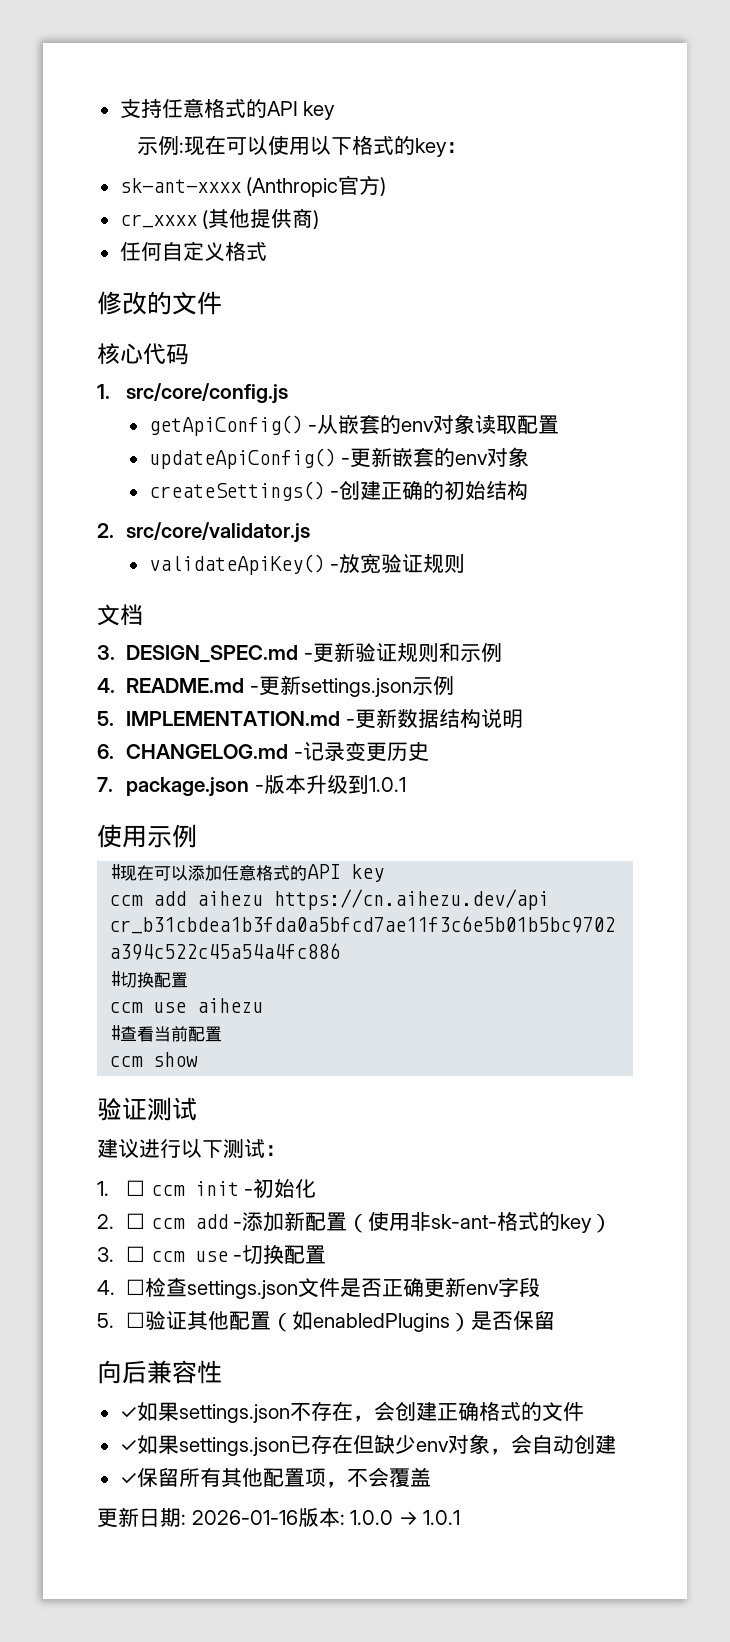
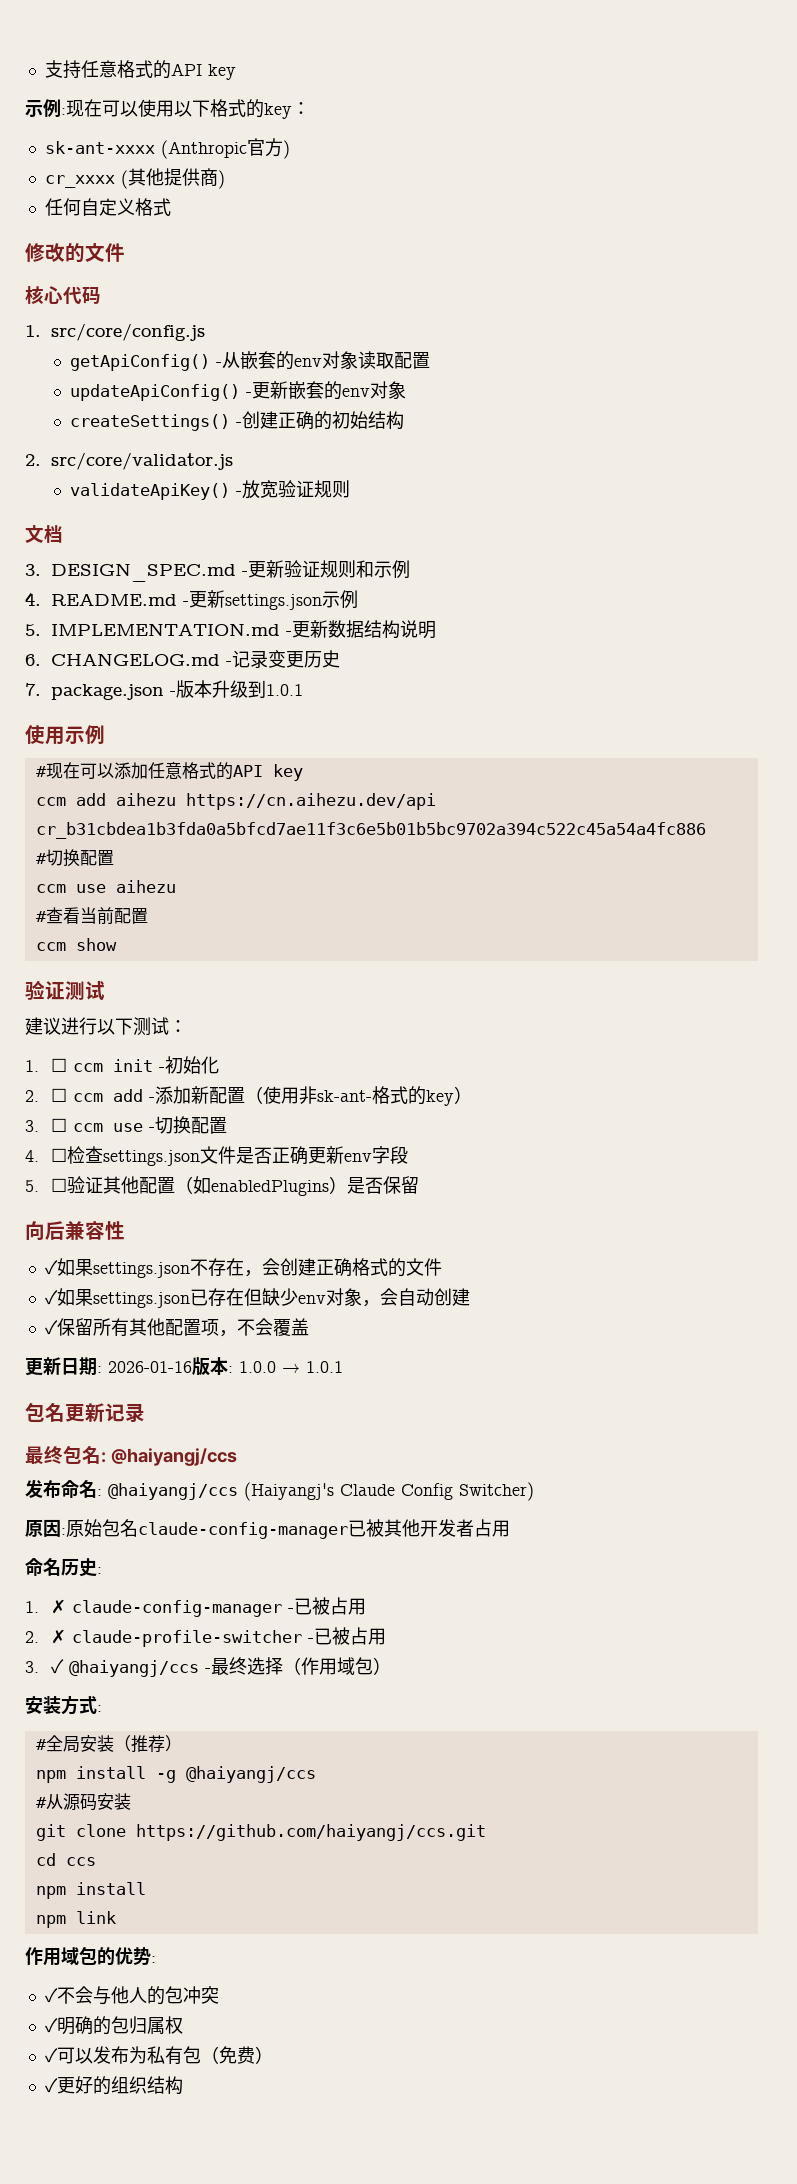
+ 包名更新记录
+ 最终包名: @haiyangj/ccs
+ 发布命名: @haiyangj/ccs (Haiyangj's Claude Config Switcher)
+ 原因:原始包名claude-config-manager已被其他开发者占用
+ 命名历史:
+ 1. ✗ claude-config-manager -已被占用
+ 2. ✗ claude-profile-switcher -已被占用
+ 3. ✓ @haiyangj/ccs -最终选择（作用域包）
+ 安装方式:
+ #全局安装（推荐）
+ npm install -g @haiyangj/ccs
+ #从源码安装
+ git clone https://github.com/haiyangj/ccs.git
+ cd ccs
+ npm install
+ npm link
+ 作用域包的优势:
+ ✓不会与他人的包冲突
+ ✓明确的包归属权
+ ✓可以发布为私有包（免费）
+ ✓更好的组织结构

